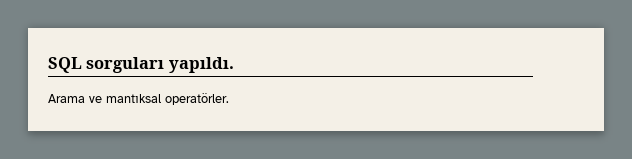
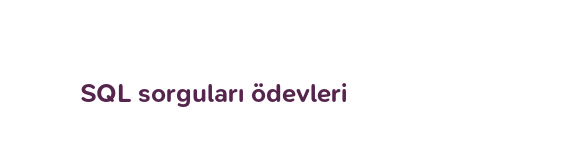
- SQL sorguları yapıldı.
- Arama ve mantıksal operatörler.
+ SQL sorguları ödevleri

